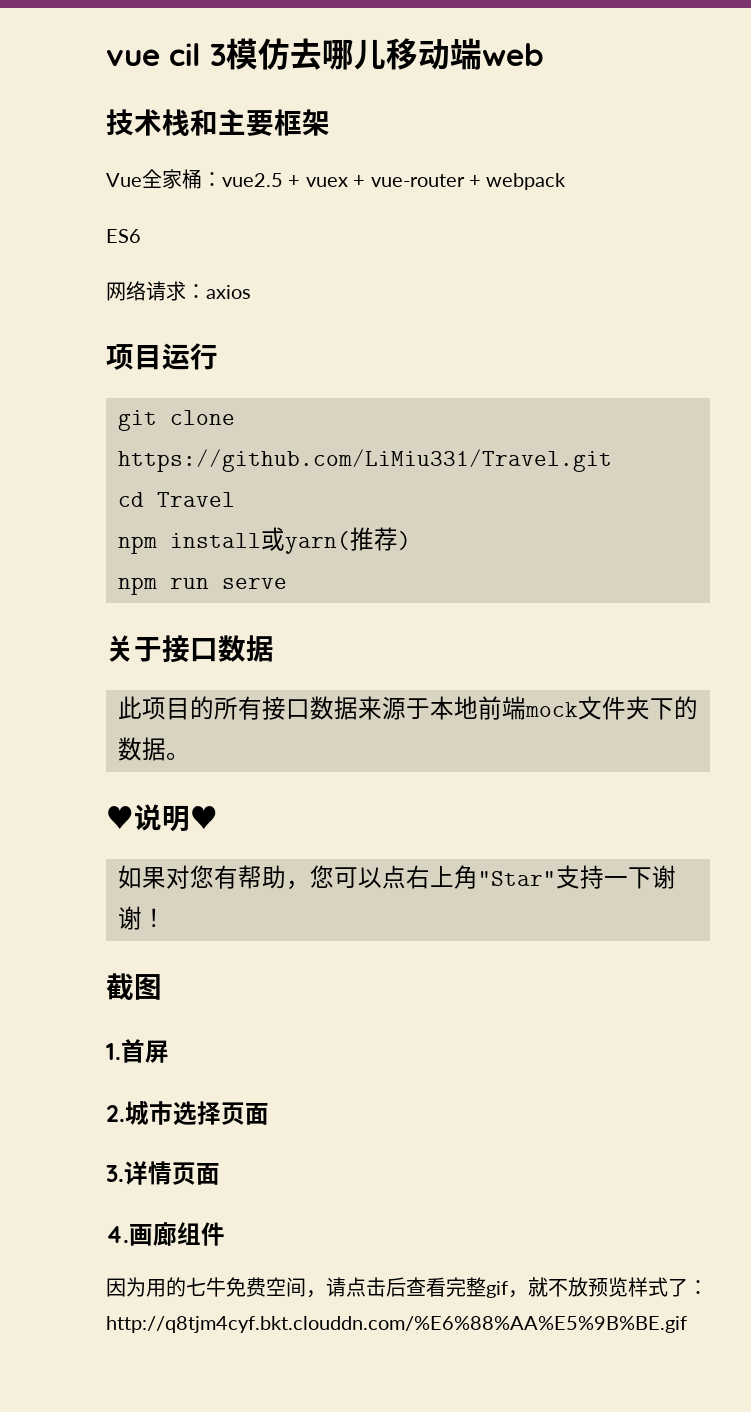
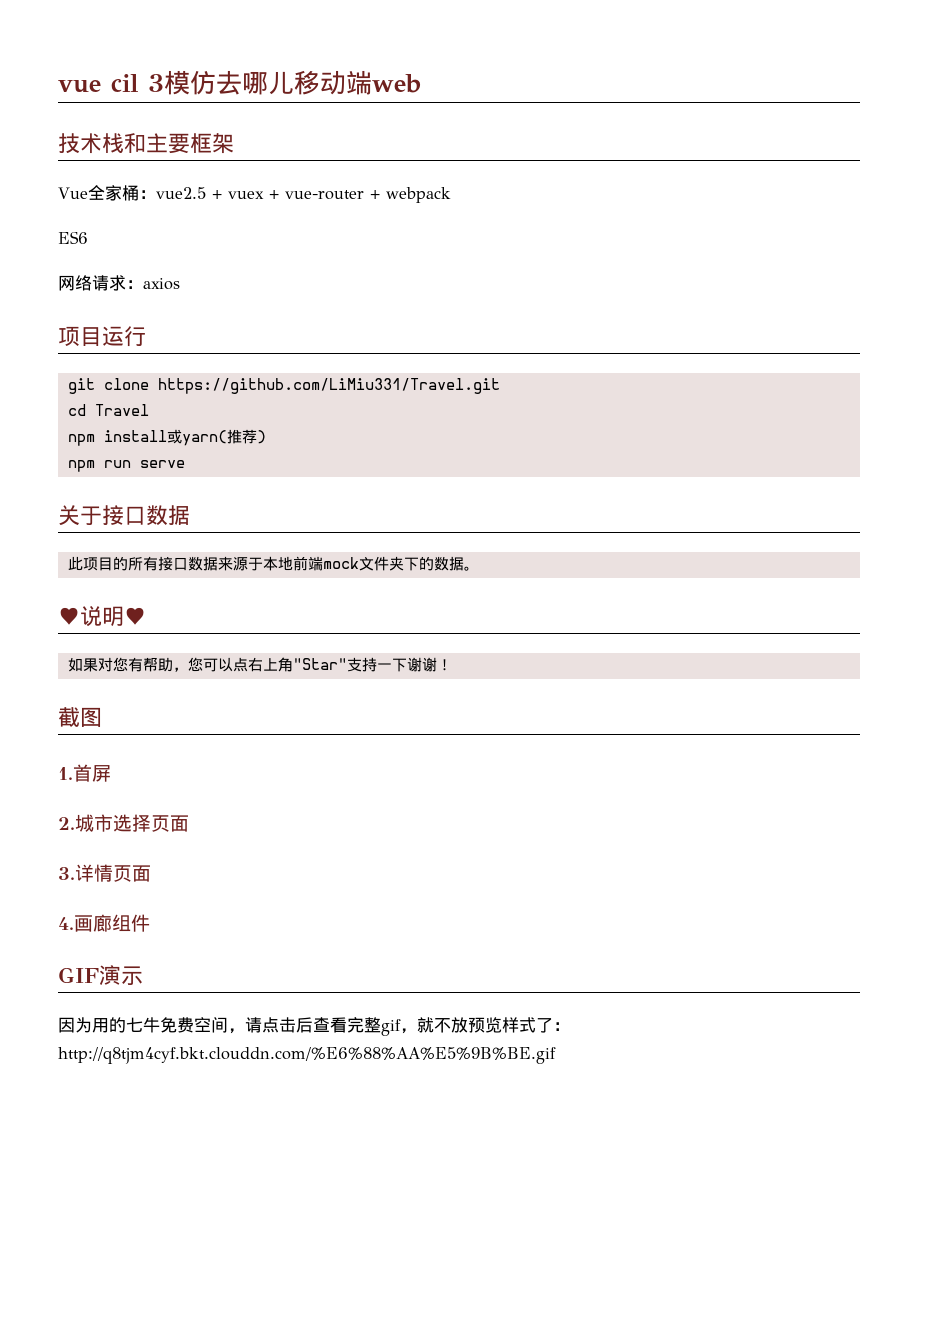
+ GIF演示

